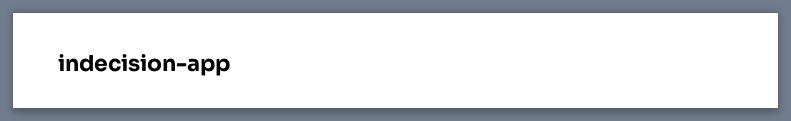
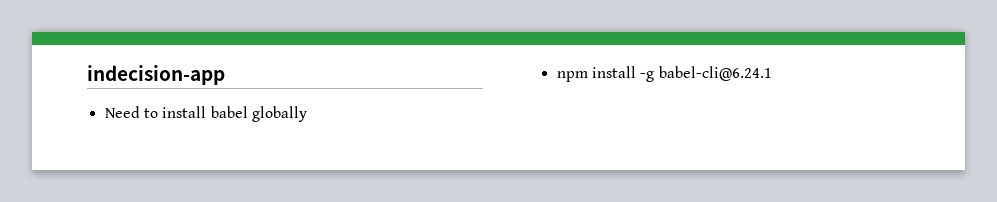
+ Need to install babel globally
+ npm install -g babel-cli@6.24.1

